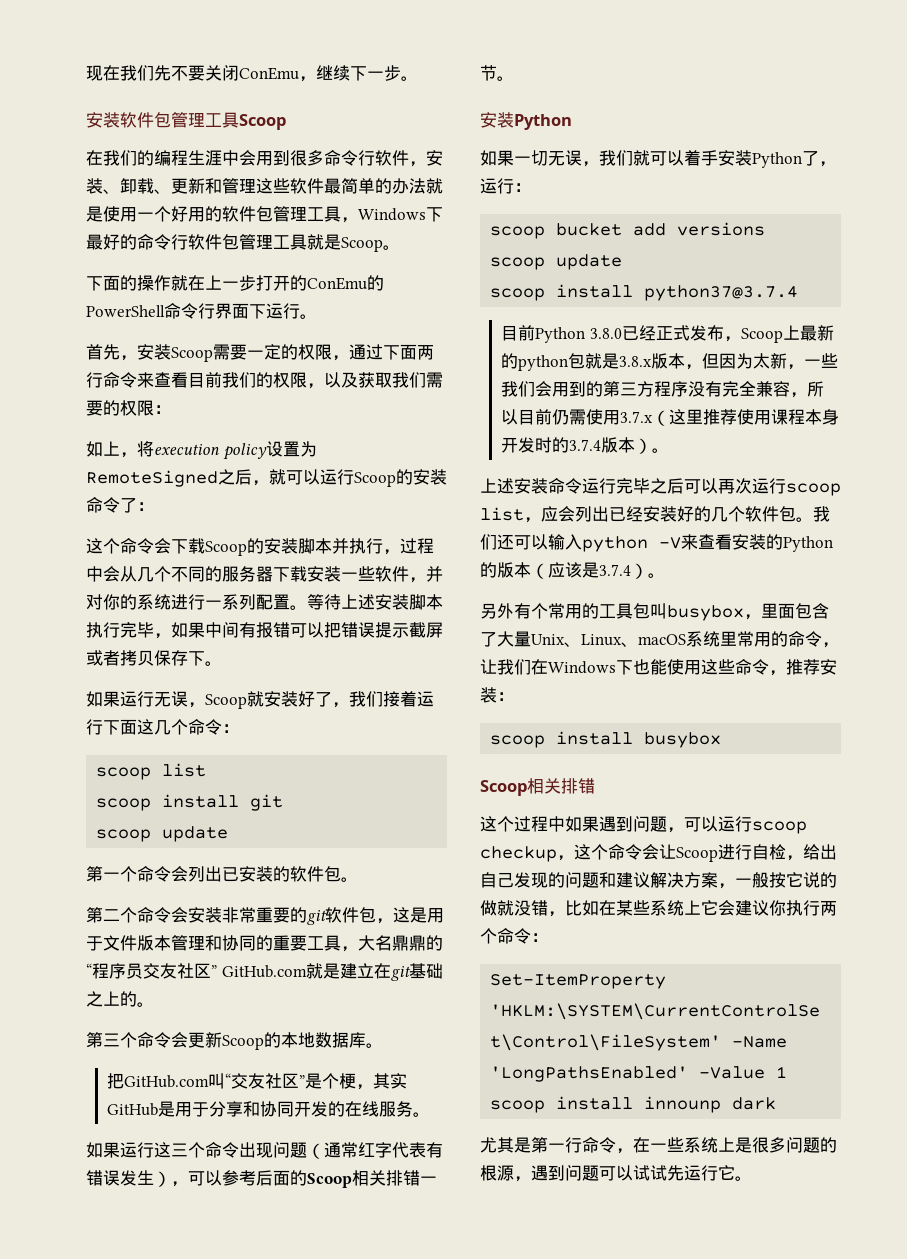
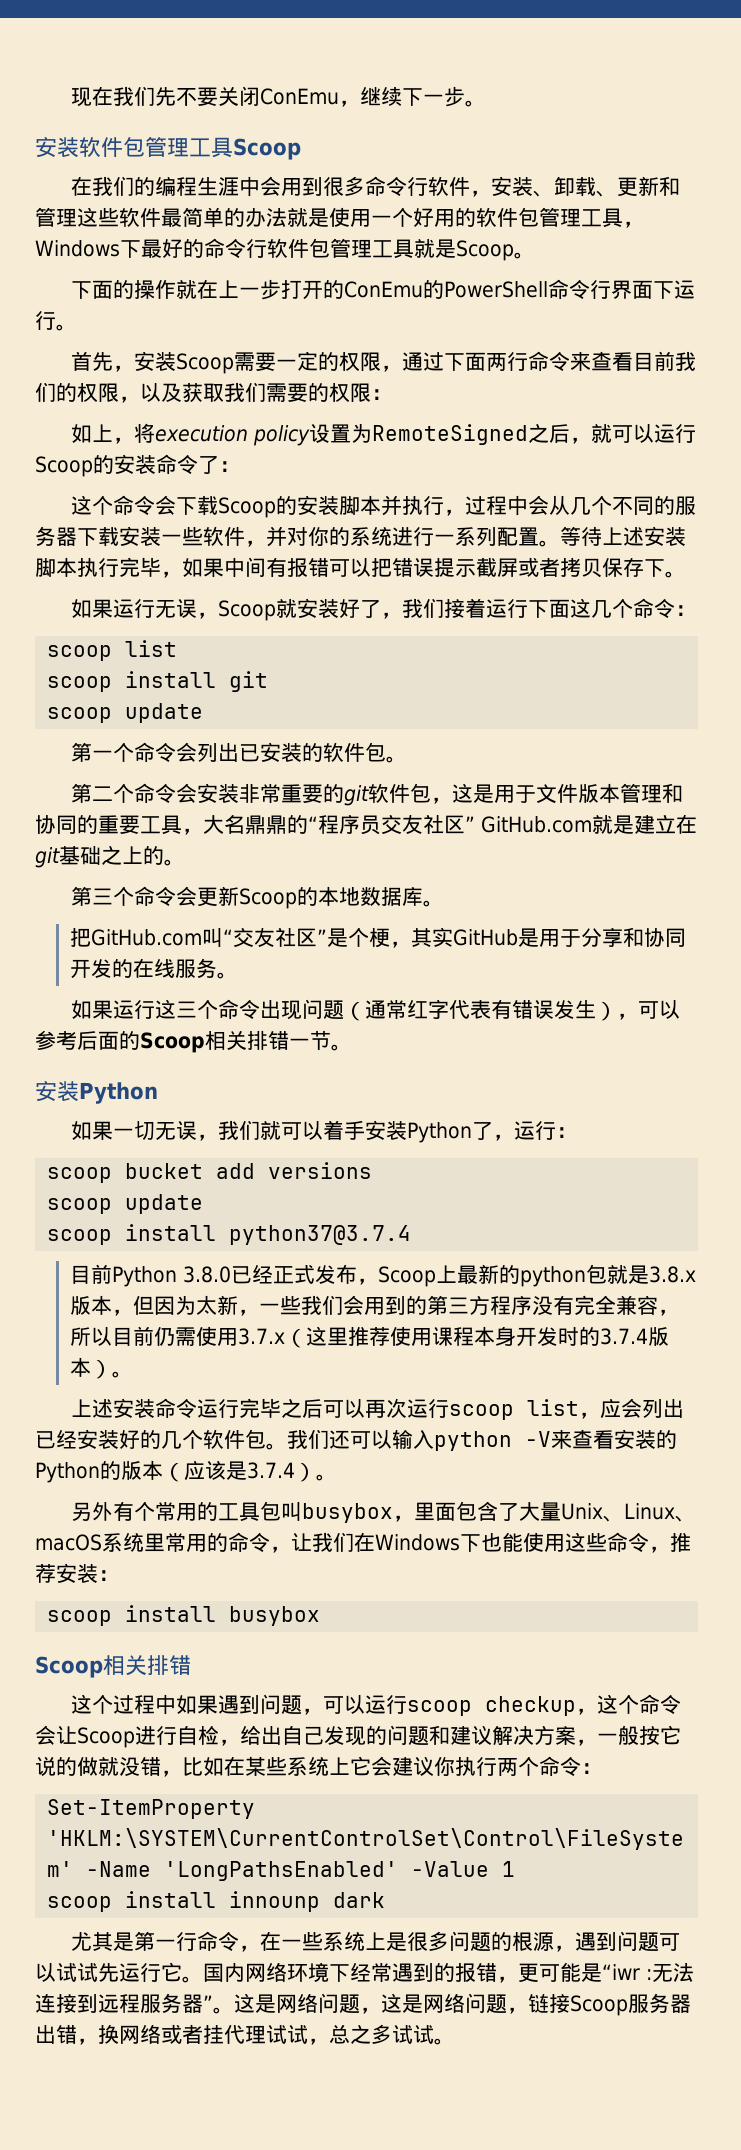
+ 国内网络环境下经常遇到的报错，更可能是“iwr :无法连接到远程服务器”。这是网络问题，这是网络问题，链接Scoop服务器出错，换网络或者挂代理试试，总之多试试。

